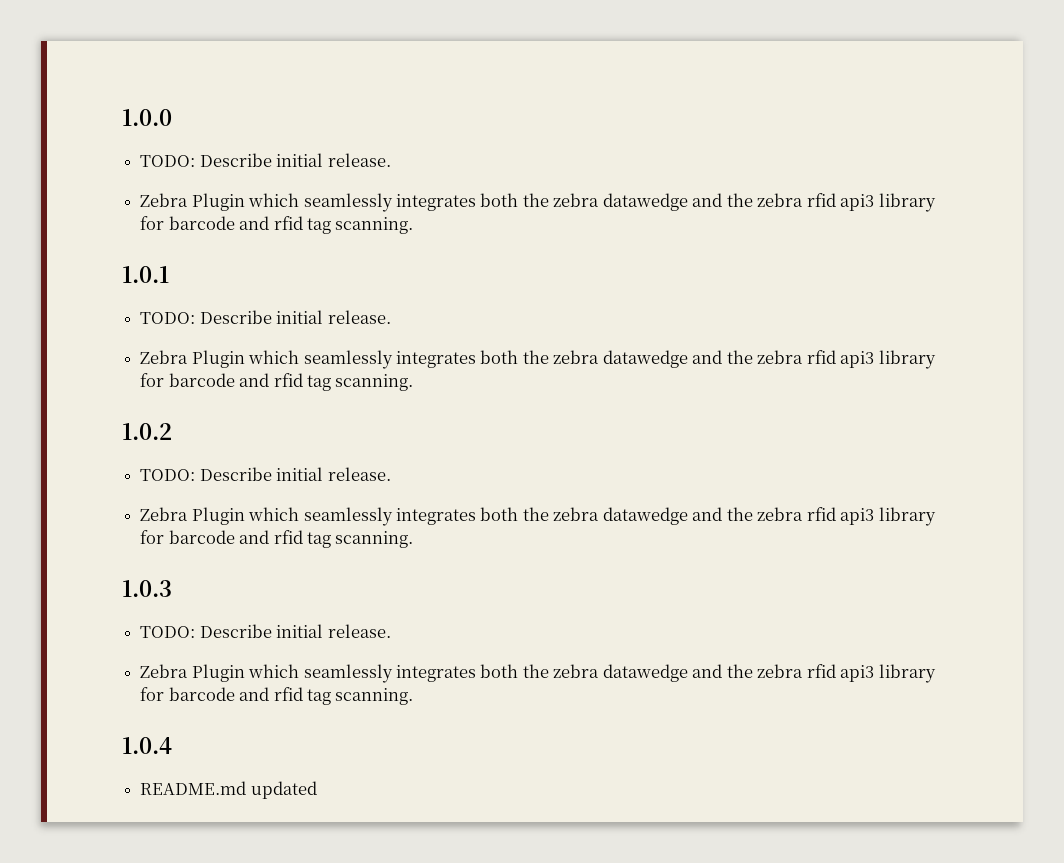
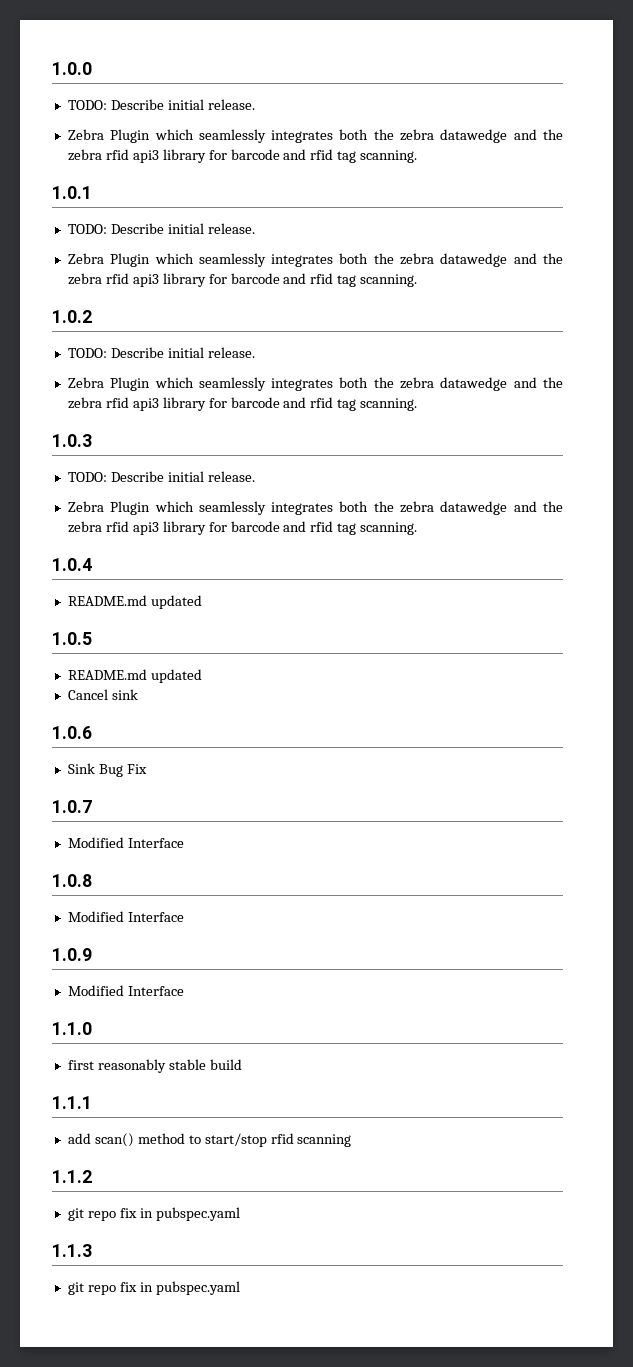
+ 1.0.5
+ README.md updated
+ Cancel sink
+ 1.0.6
+ Sink Bug Fix
+ 1.0.7
+ Modified Interface
+ 1.0.8
+ Modified Interface
+ 1.0.9
+ Modified Interface
+ 1.1.0
+ first reasonably stable build
+ 1.1.1
+ add scan() method to start/stop rfid scanning
+ 1.1.2
+ git repo fix in pubspec.yaml
+ 1.1.3
+ git repo fix in pubspec.yaml

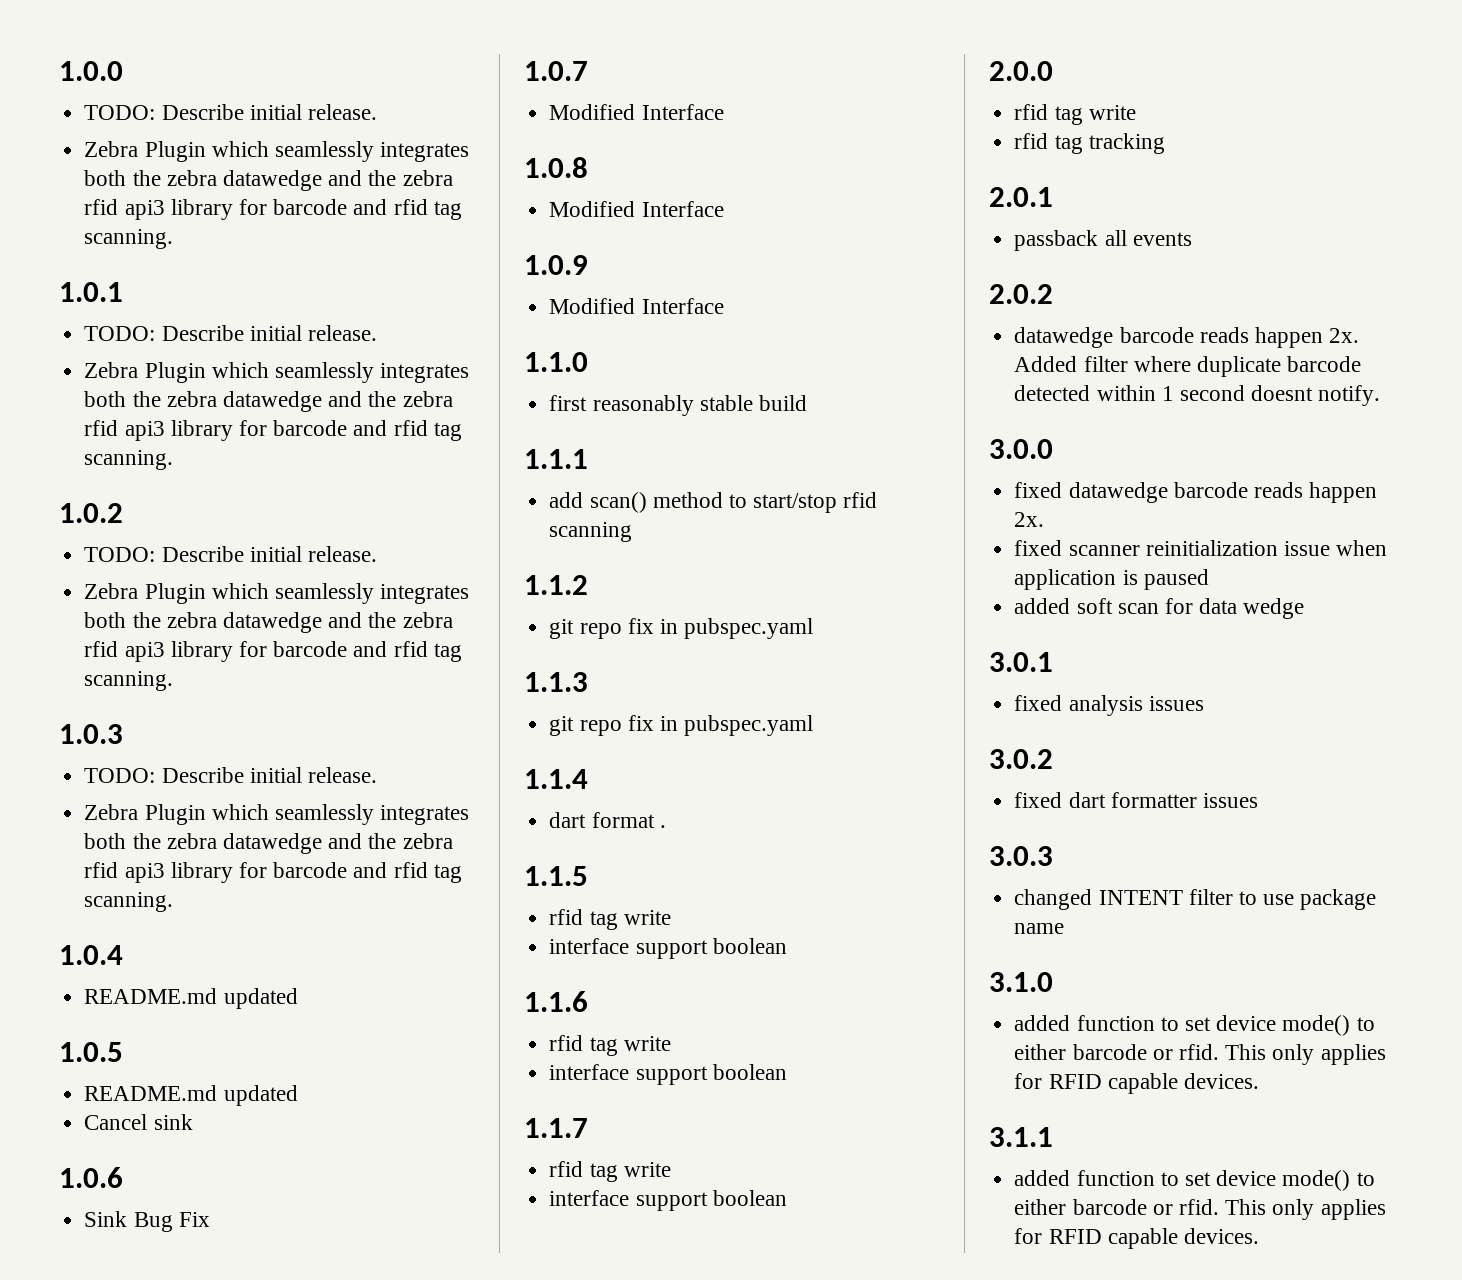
+ 1.1.4
+ dart format .
+ 1.1.5
+ rfid tag write
+ interface support boolean
+ 1.1.6
+ rfid tag write
+ interface support boolean
+ 1.1.7
+ rfid tag write
+ interface support boolean
+ 2.0.0
+ rfid tag write
+ rfid tag tracking
+ 2.0.1
+ passback all events
+ 2.0.2
+ datawedge barcode reads happen 2x. Added filter where duplicate barcode detected within 1 second doesnt notify.
+ 3.0.0
+ fixed datawedge barcode reads happen 2x.
+ fixed scanner reinitialization issue when application is paused
+ added soft scan for data wedge
+ 3.0.1
+ fixed analysis issues
+ 3.0.2
+ fixed dart formatter issues
+ 3.0.3
+ changed INTENT filter to use package name
+ 3.1.0
+ added function to set device mode() to either barcode or rfid. This only applies for RFID capable devices.
+ 3.1.1
+ added function to set device mode() to either barcode or rfid. This only applies for RFID capable devices.

